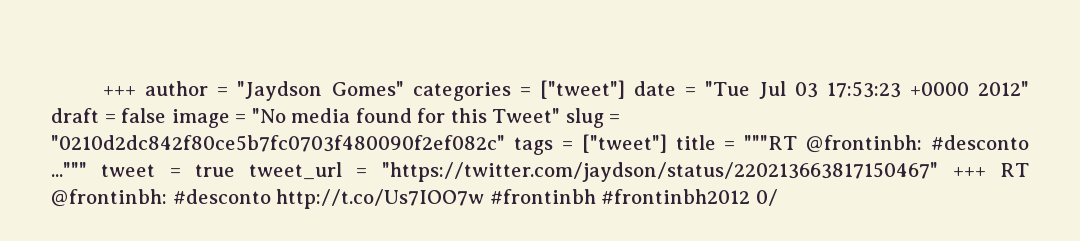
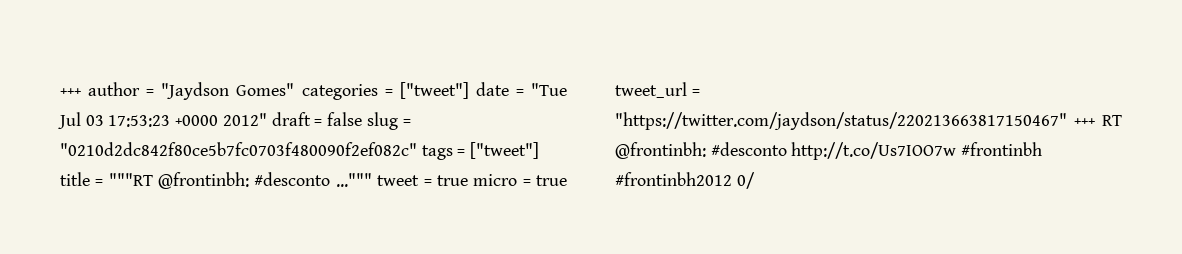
- +++ author = "Jaydson Gomes" categories = ["tweet"] date = "Tue Jul 03 17:53:23 +0000 2012" draft = false image = "No media found for this Tweet" slug = "0210d2dc842f80ce5b7fc0703f480090f2ef082c" tags = ["tweet"] title = """RT @frontinbh: #desconto ...""" tweet = true tweet_url = "https://twitter.com/jaydson/status/220213663817150467" +++ RT @frontinbh: #desconto http://t.co/Us7IOO7w #frontinbh #frontinbh2012 0/
+ +++ author = "Jaydson Gomes" categories = ["tweet"] date = "Tue Jul 03 17:53:23 +0000 2012" draft = false slug = "0210d2dc842f80ce5b7fc0703f480090f2ef082c" tags = ["tweet"] title = """RT @frontinbh: #desconto ...""" tweet = true micro = true tweet_url = "https://twitter.com/jaydson/status/220213663817150467" +++ RT @frontinbh: #desconto http://t.co/Us7IOO7w #frontinbh #frontinbh2012 0/

